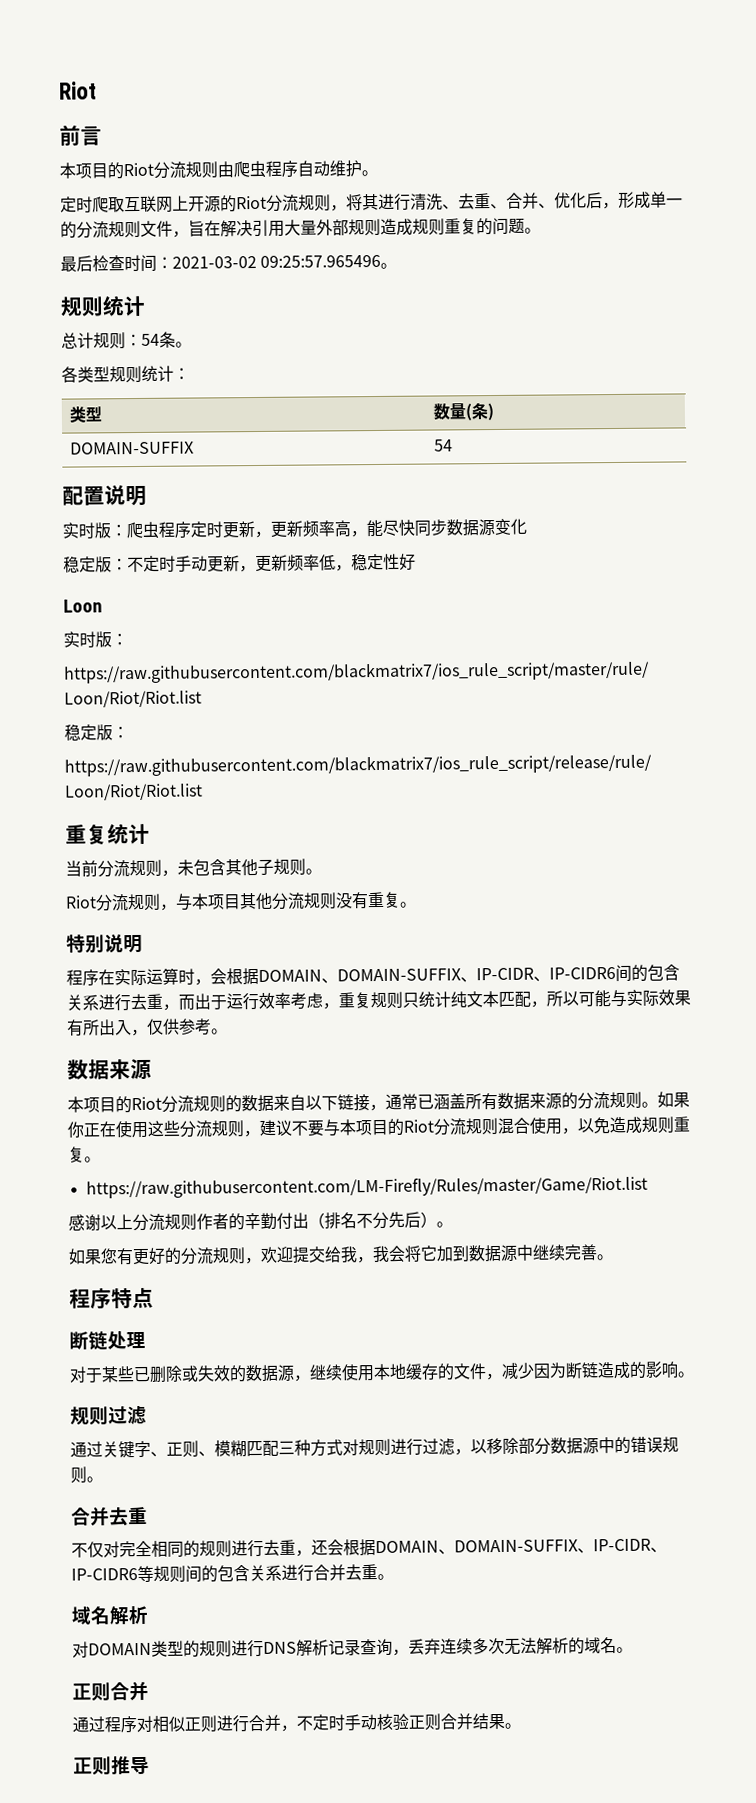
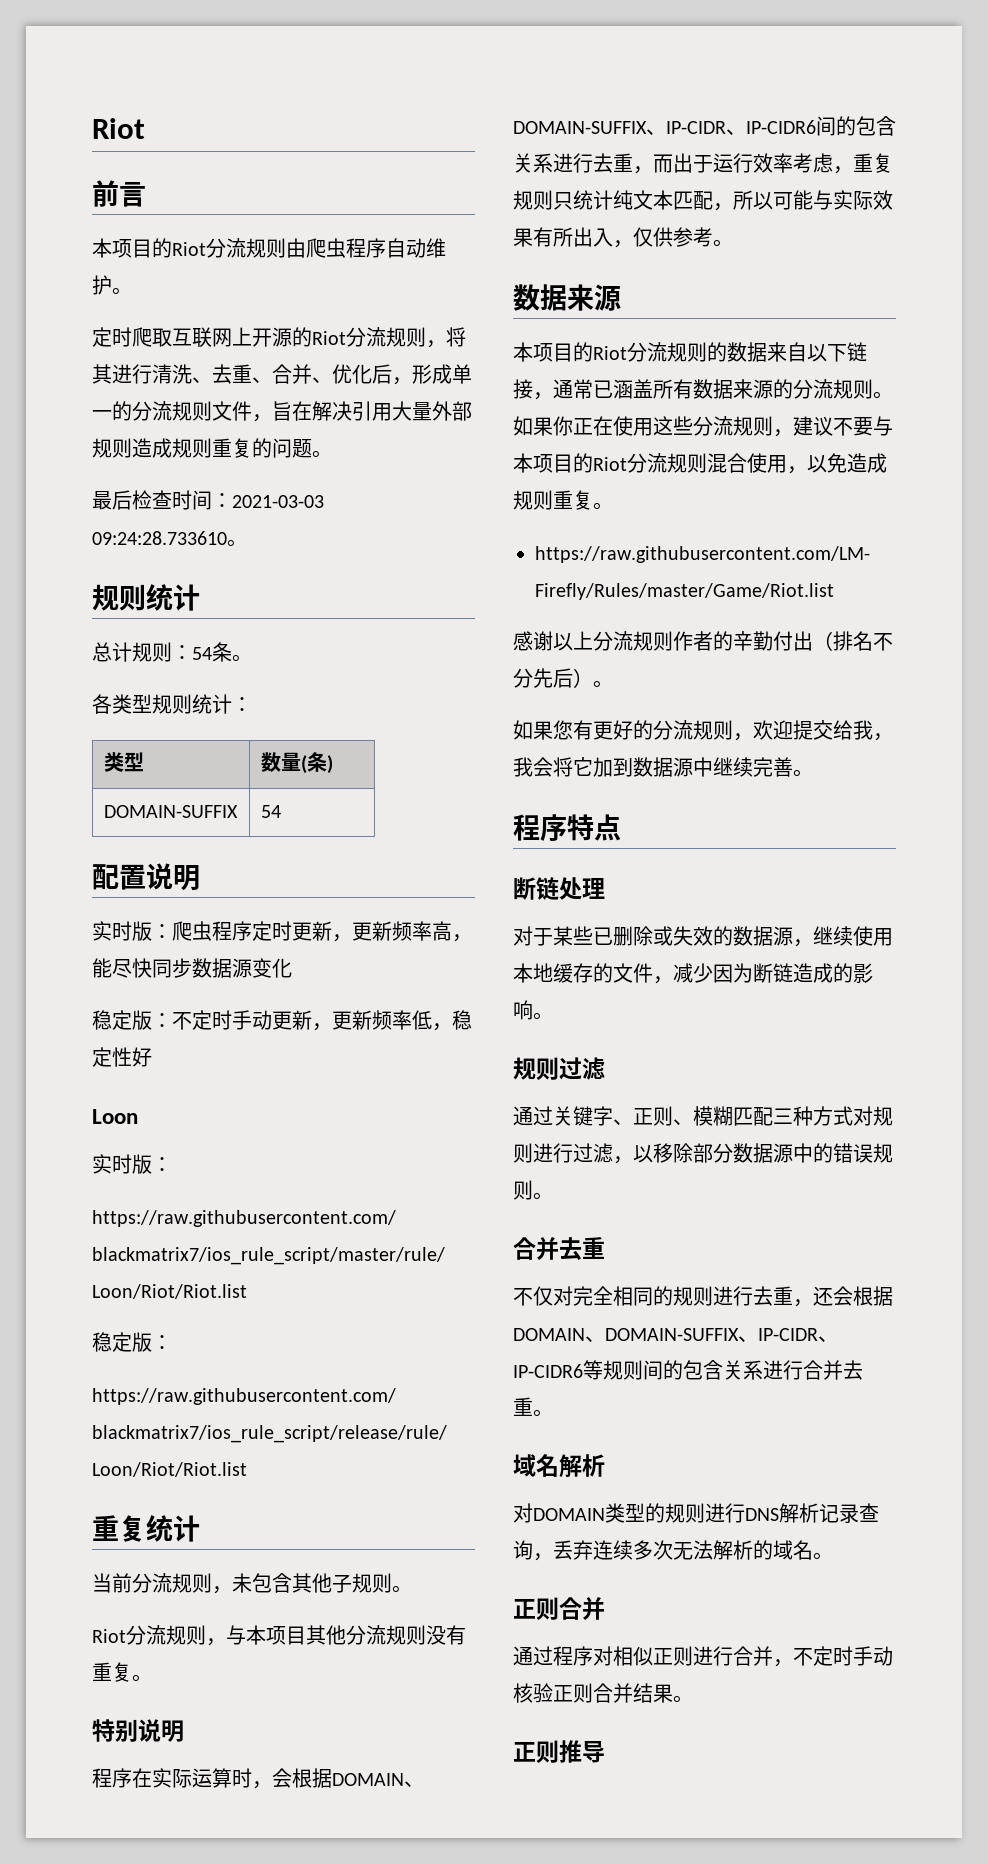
- 最后检查时间：2021-03-02 09:25:57.965496。
+ 最后检查时间：2021-03-03 09:24:28.733610。

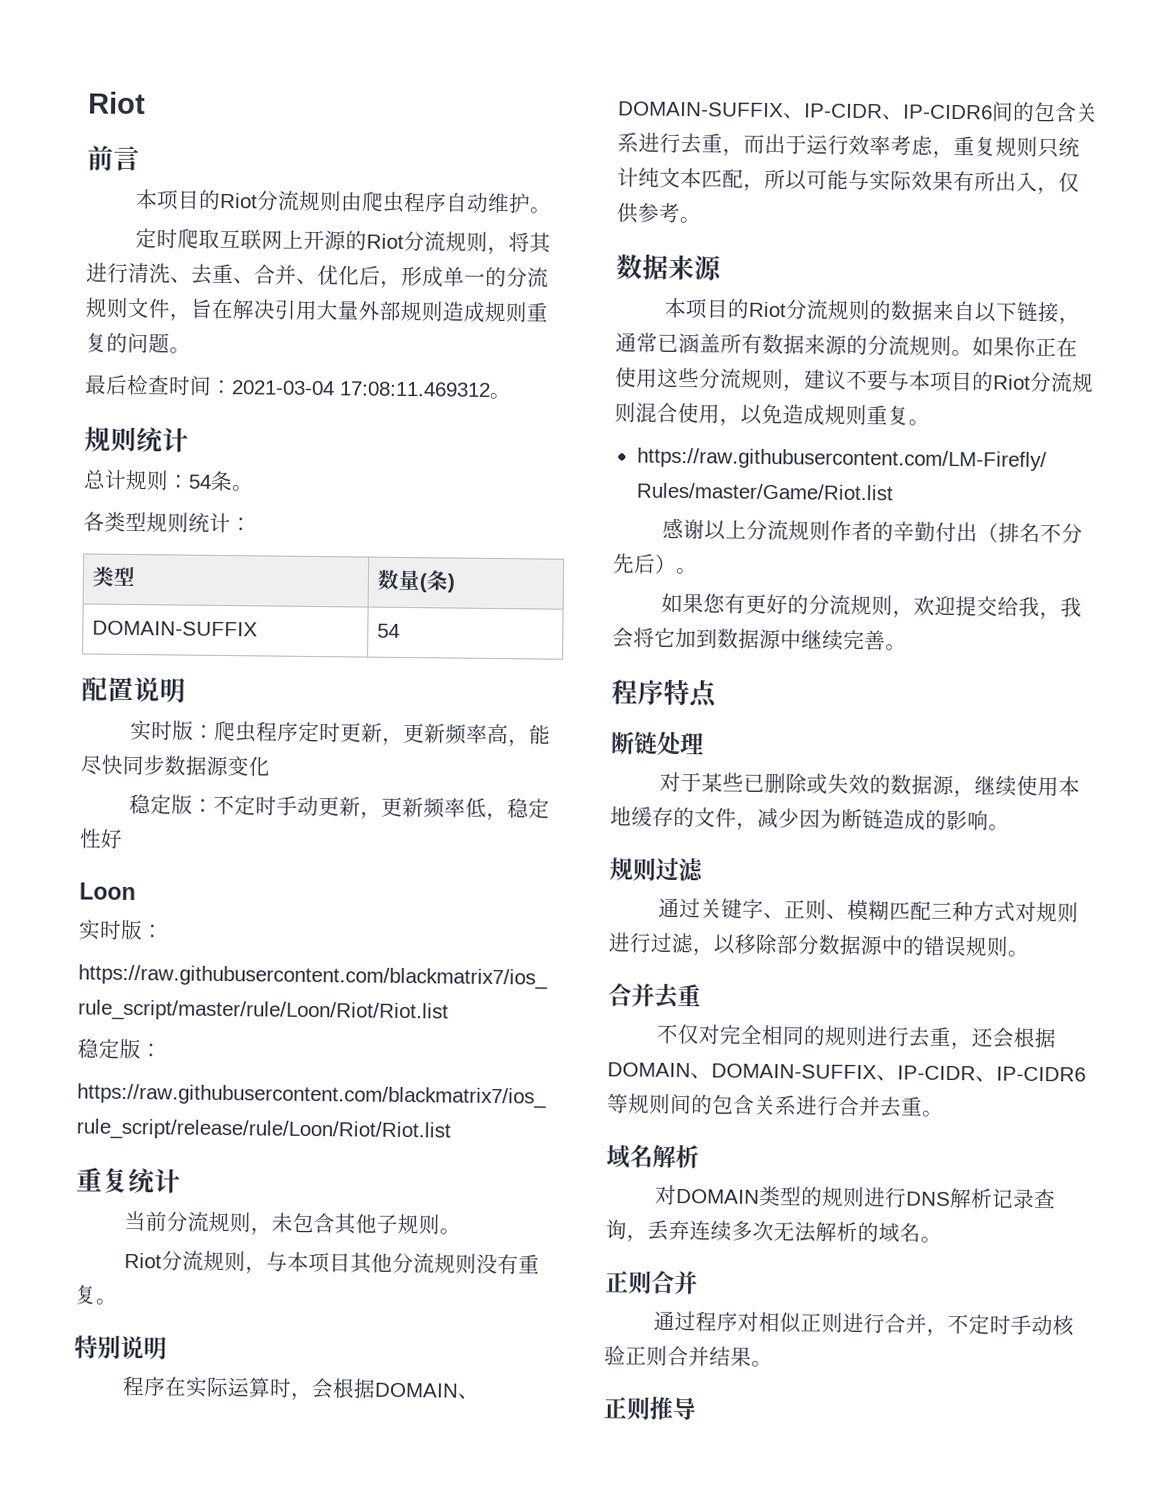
- 最后检查时间：2021-03-03 09:24:28.733610。
+ 最后检查时间：2021-03-04 17:08:11.469312。

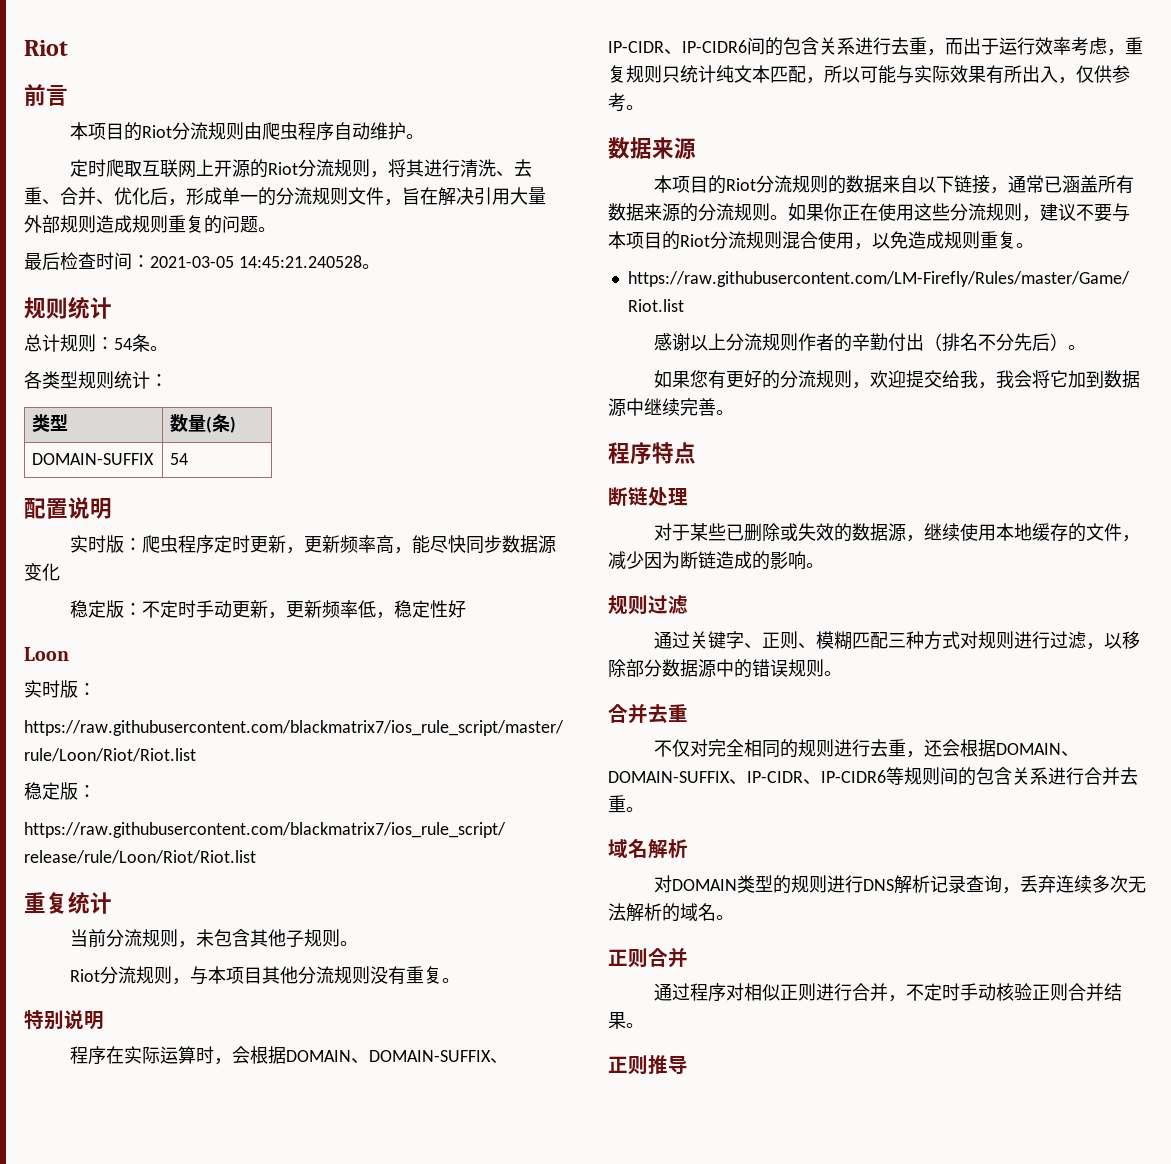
- 最后检查时间：2021-03-04 17:08:11.469312。
+ 最后检查时间：2021-03-05 14:45:21.240528。

